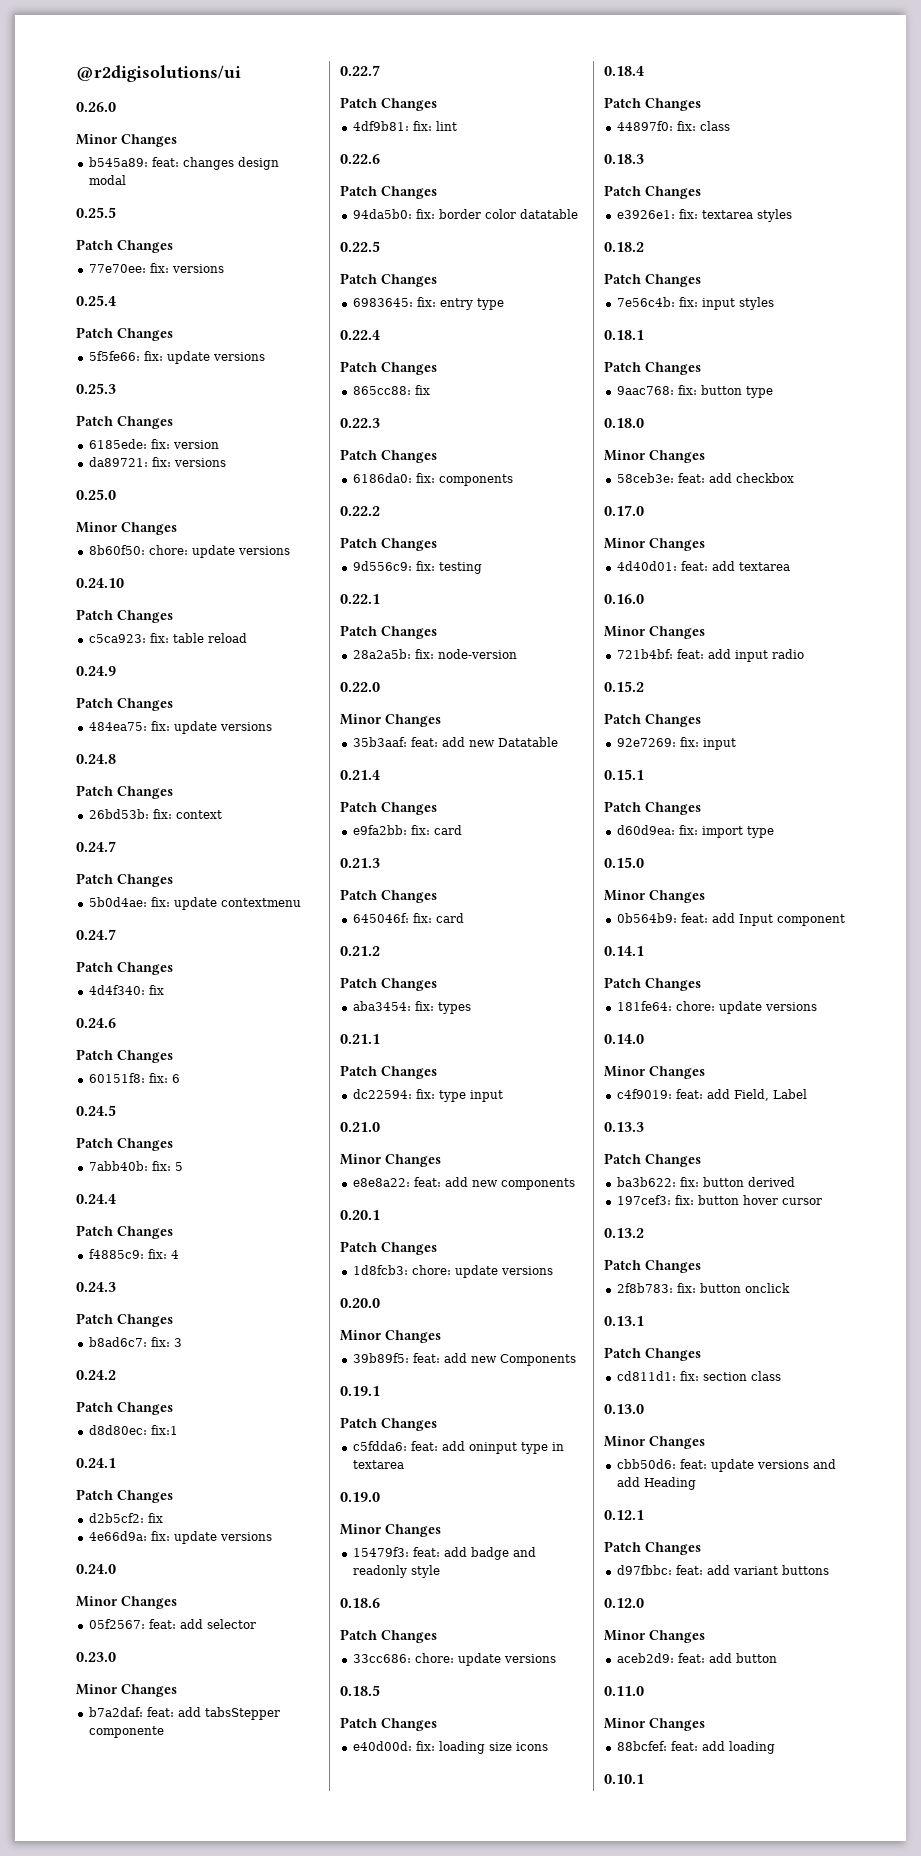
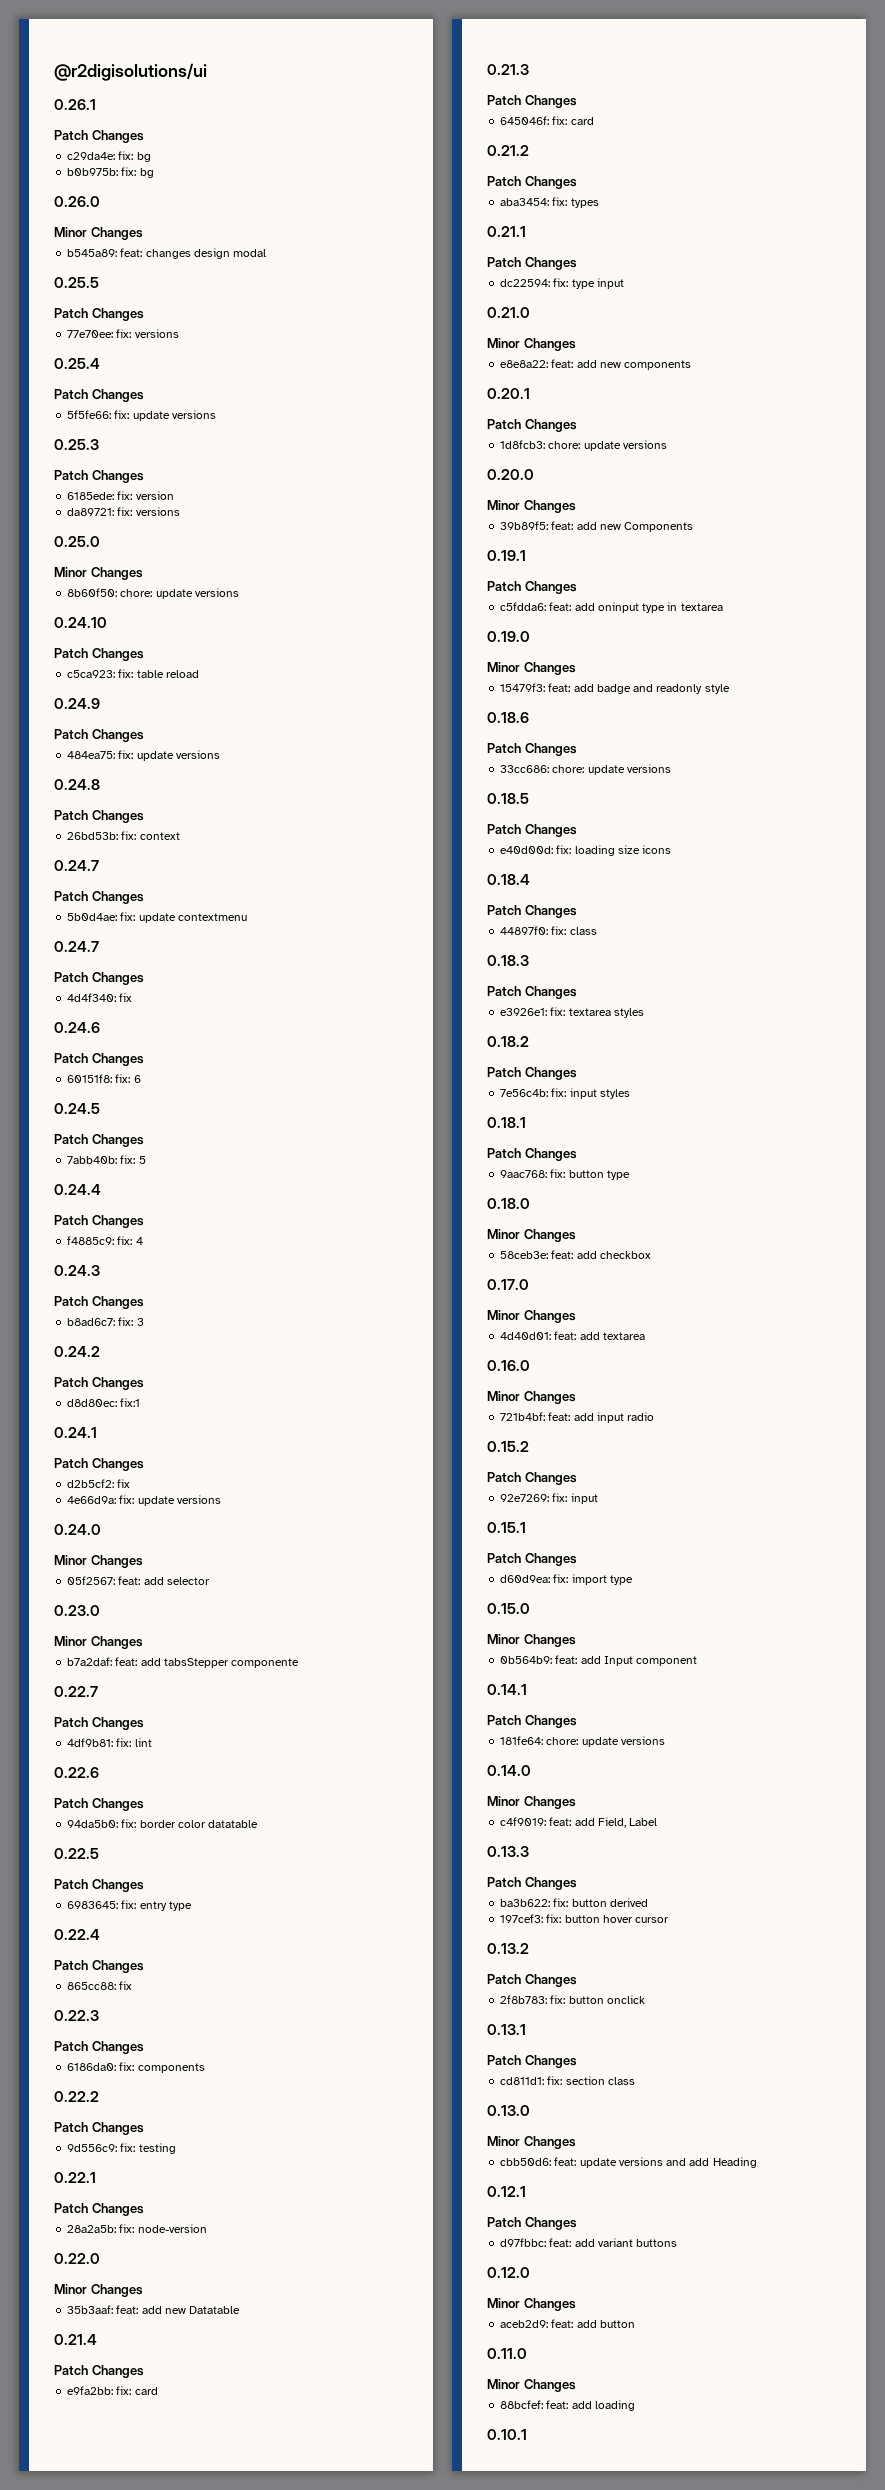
+ 0.26.1
+ Patch Changes
+ c29da4e: fix: bg
+ b0b975b: fix: bg

